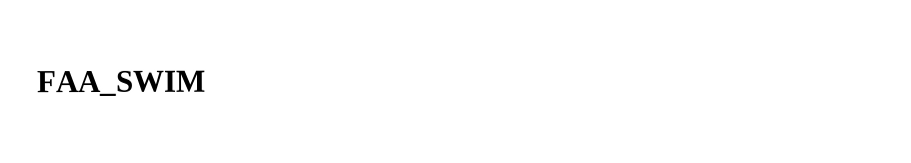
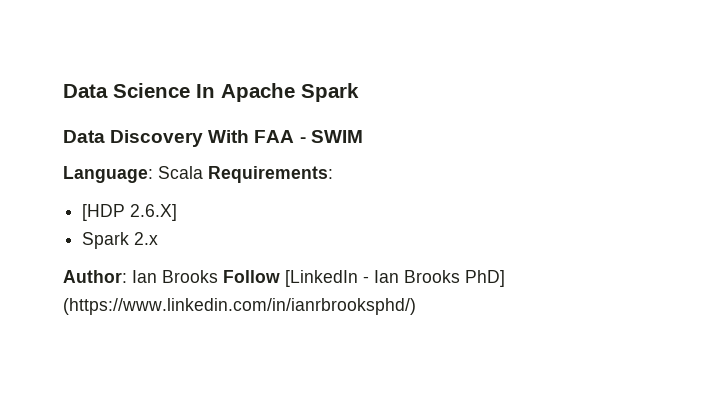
- FAA_SWIM
+ Data Science In Apache Spark
+ Data Discovery With FAA - SWIM
+ Language: Scala Requirements:
+ [HDP 2.6.X]
+ Spark 2.x
+ Author: Ian Brooks Follow [LinkedIn - Ian Brooks PhD] (https://www.linkedin.com/in/ianrbrooksphd/)

